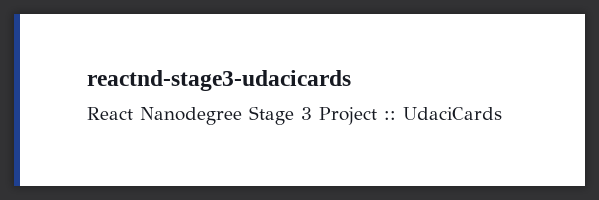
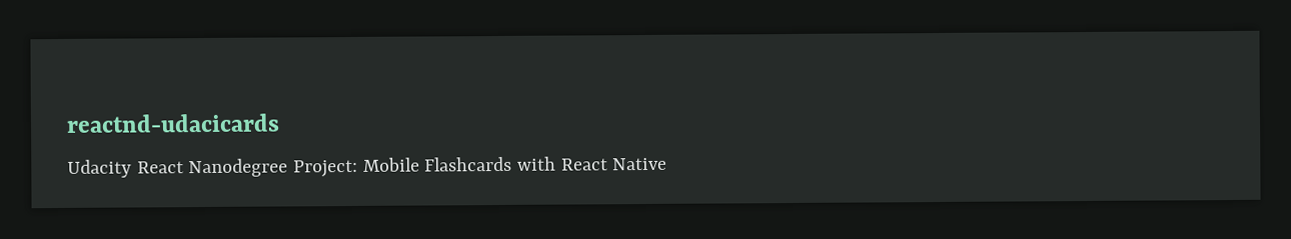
- reactnd-stage3-udacicards
- React Nanodegree Stage 3 Project :: UdaciCards
+ reactnd-udacicards
+ Udacity React Nanodegree Project: Mobile Flashcards with React Native

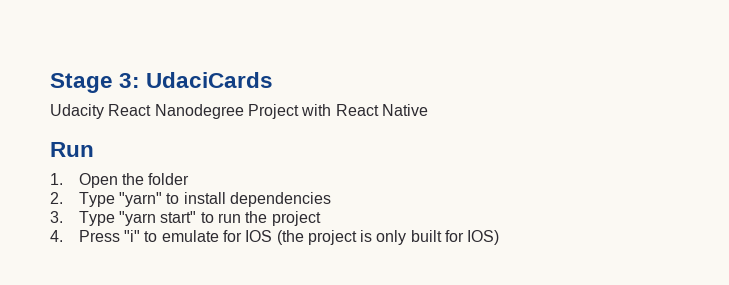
- reactnd-udacicards
+ Stage 3: UdaciCards
- Udacity React Nanodegree Project: Mobile Flashcards with React Native
+ Udacity React Nanodegree Project with React Native
+ Run
+ 1. Open the folder
+ 2. Type "yarn" to install dependencies
+ 3. Type "yarn start" to run the project
+ 4. Press "i" to emulate for IOS (the project is only built for IOS)

